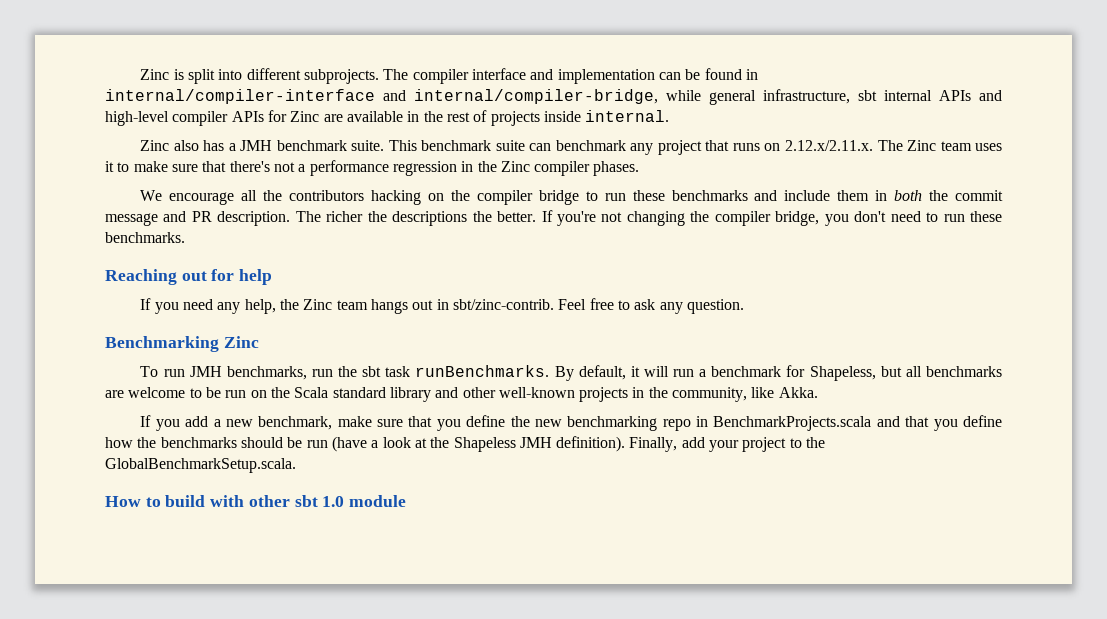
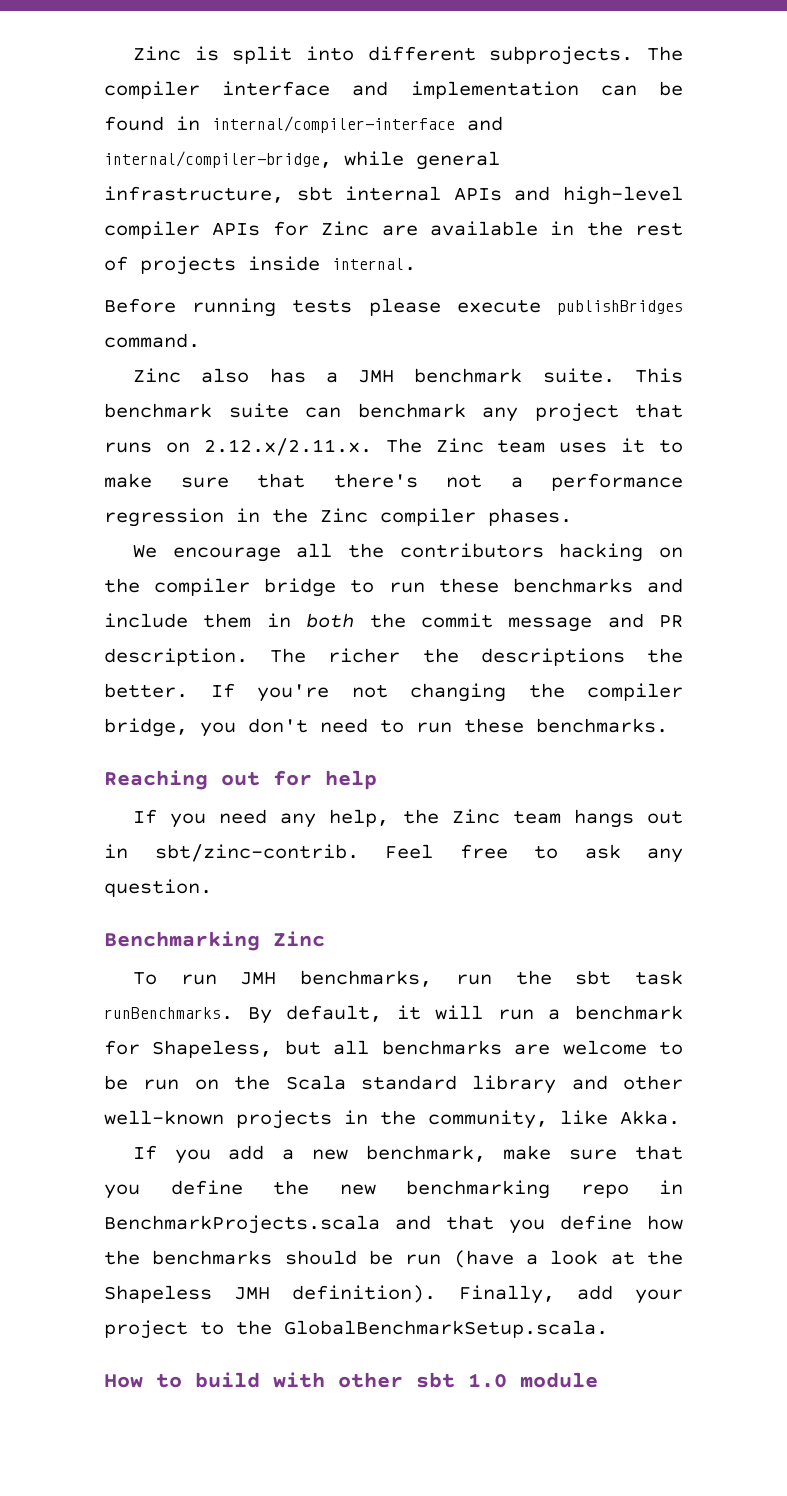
+ Before running tests please execute publishBridges command.

